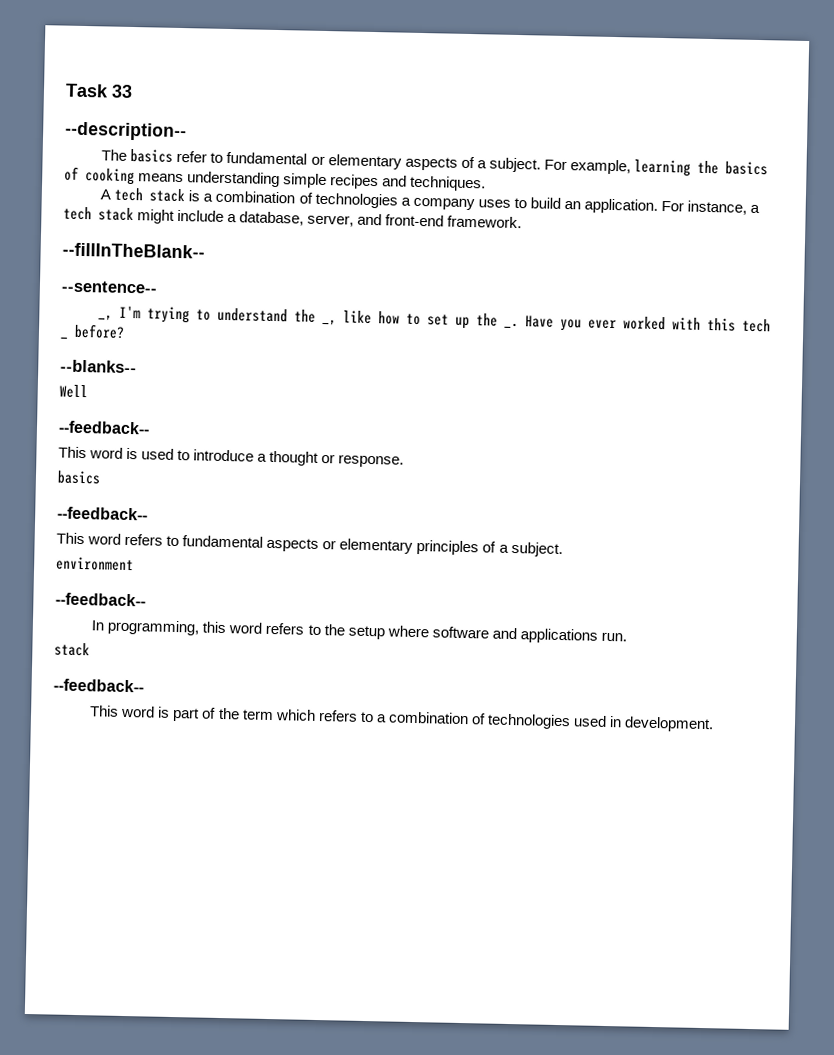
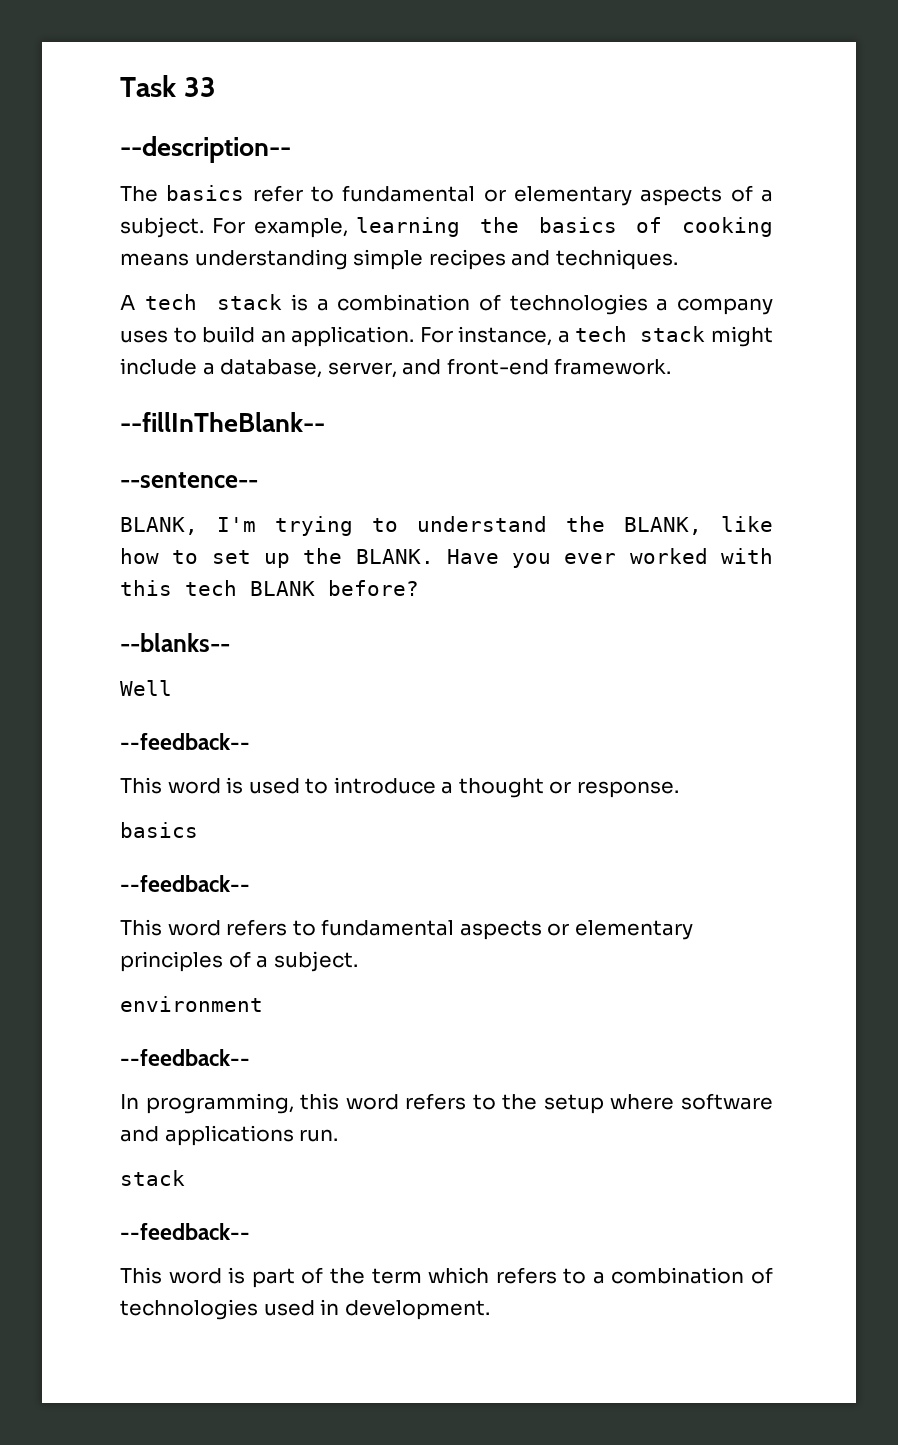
- _, I'm trying to understand the _, like how to set up the _.
+ BLANK, I'm trying to understand the BLANK, like how to set up the BLANK.
- Have you ever worked with this tech _ before?
+ Have you ever worked with this tech BLANK before?

